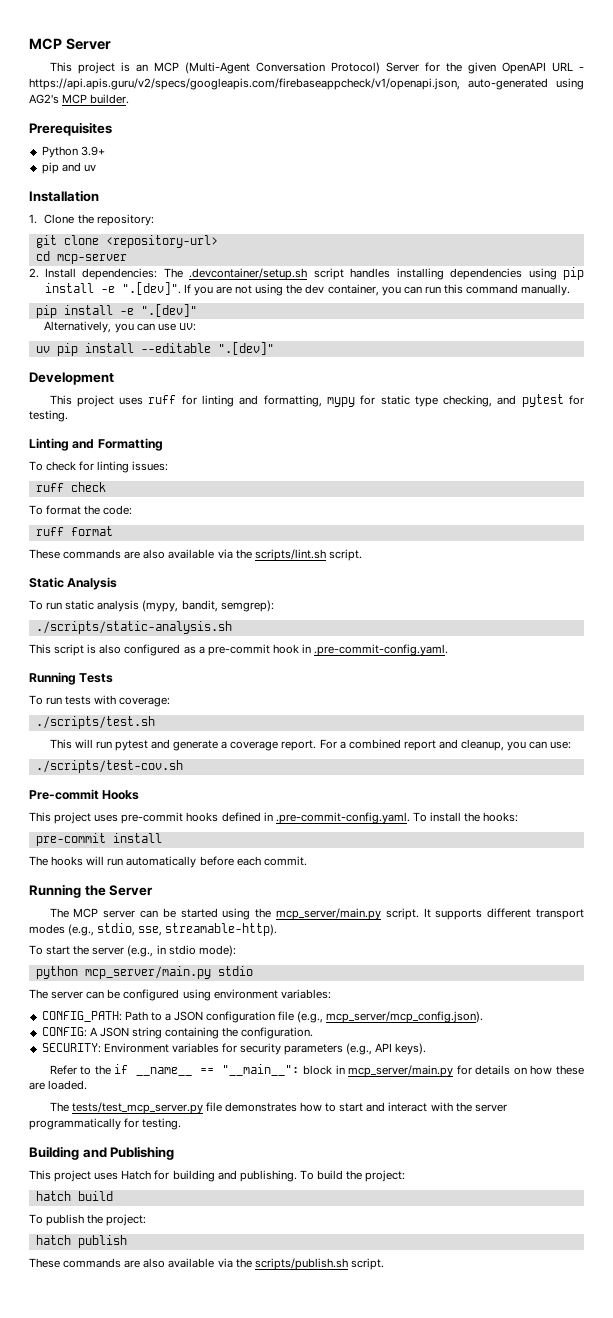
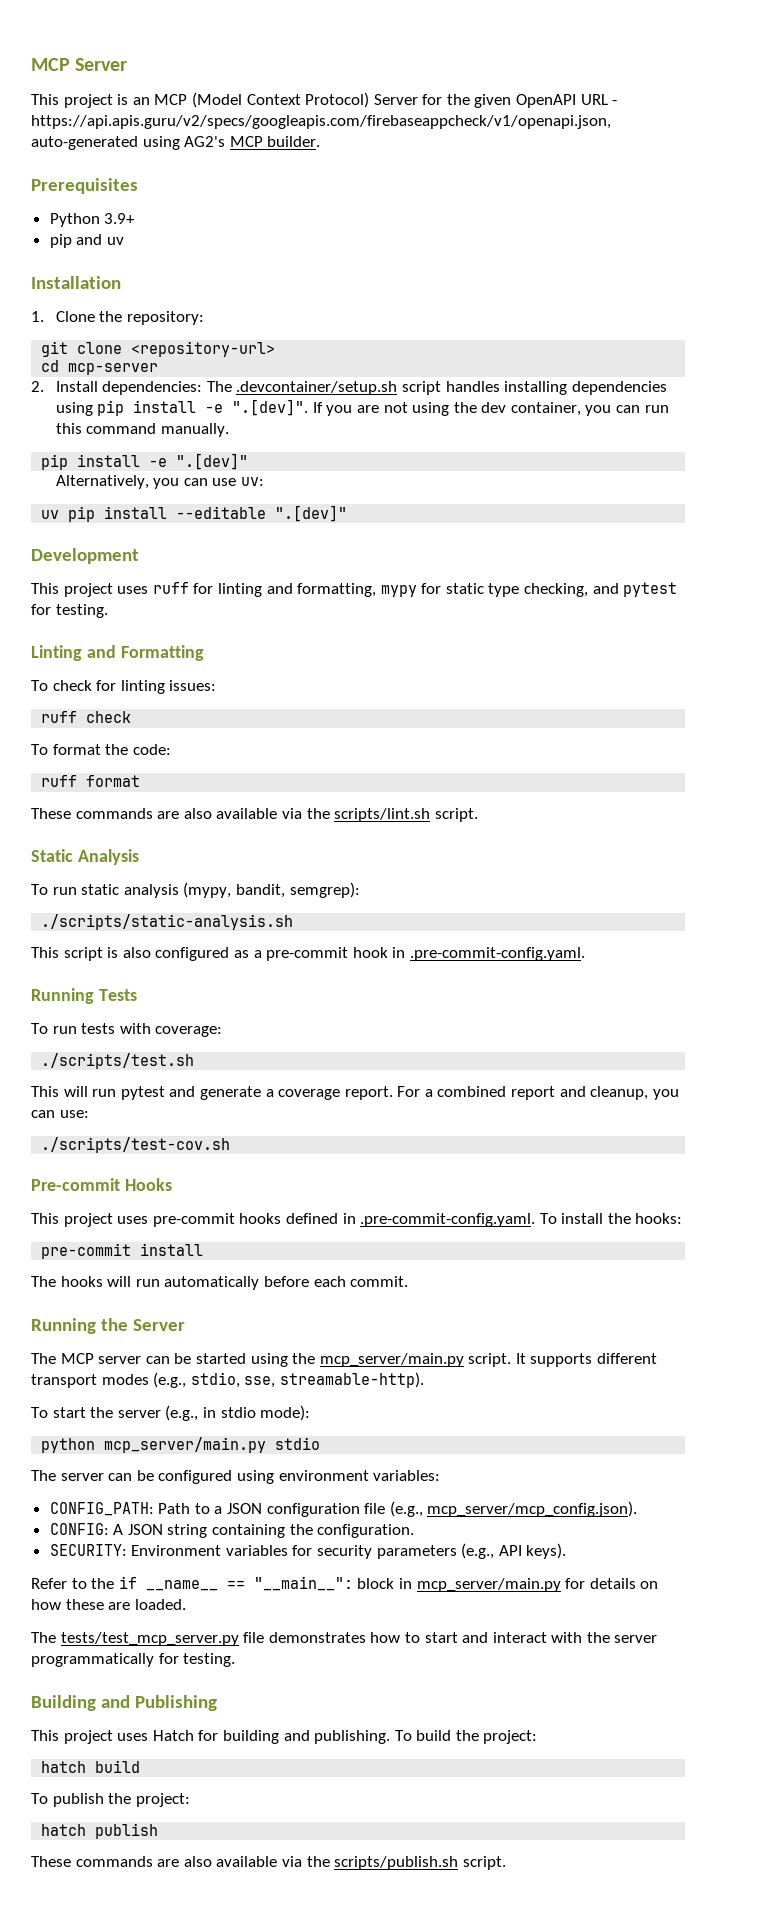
- This project is an MCP (Multi-Agent Conversation Protocol) Server for the given OpenAPI URL - https://api.apis.guru/v2/specs/googleapis.com/firebaseappcheck/v1/openapi.json, auto-generated using AG2's MCP builder.
+ This project is an MCP (Model Context Protocol) Server for the given OpenAPI URL - https://api.apis.guru/v2/specs/googleapis.com/firebaseappcheck/v1/openapi.json, auto-generated using AG2's MCP builder.

